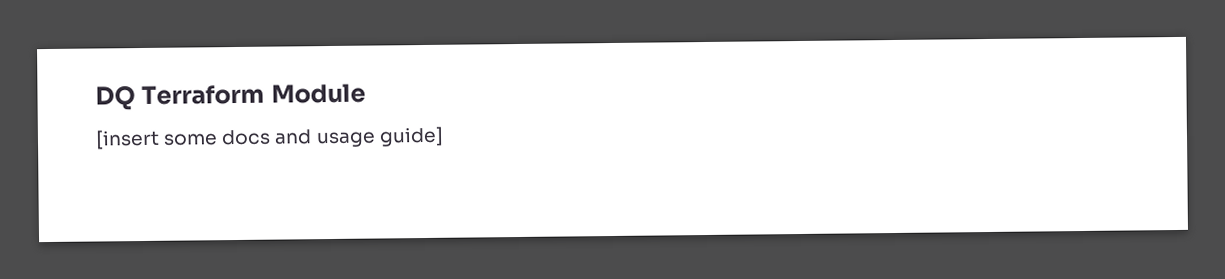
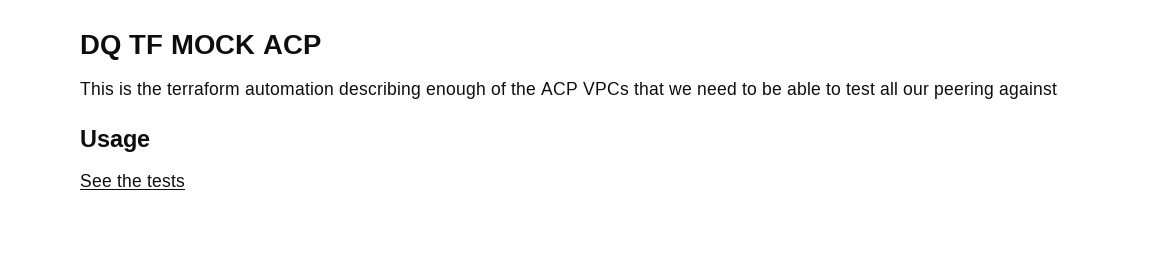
- DQ Terraform Module
- [insert some docs and usage guide]
+ DQ TF MOCK ACP
+ This is the terraform automation describing enough of the ACP VPCs that we need to be able to test all our peering against
+ Usage
+ See the tests

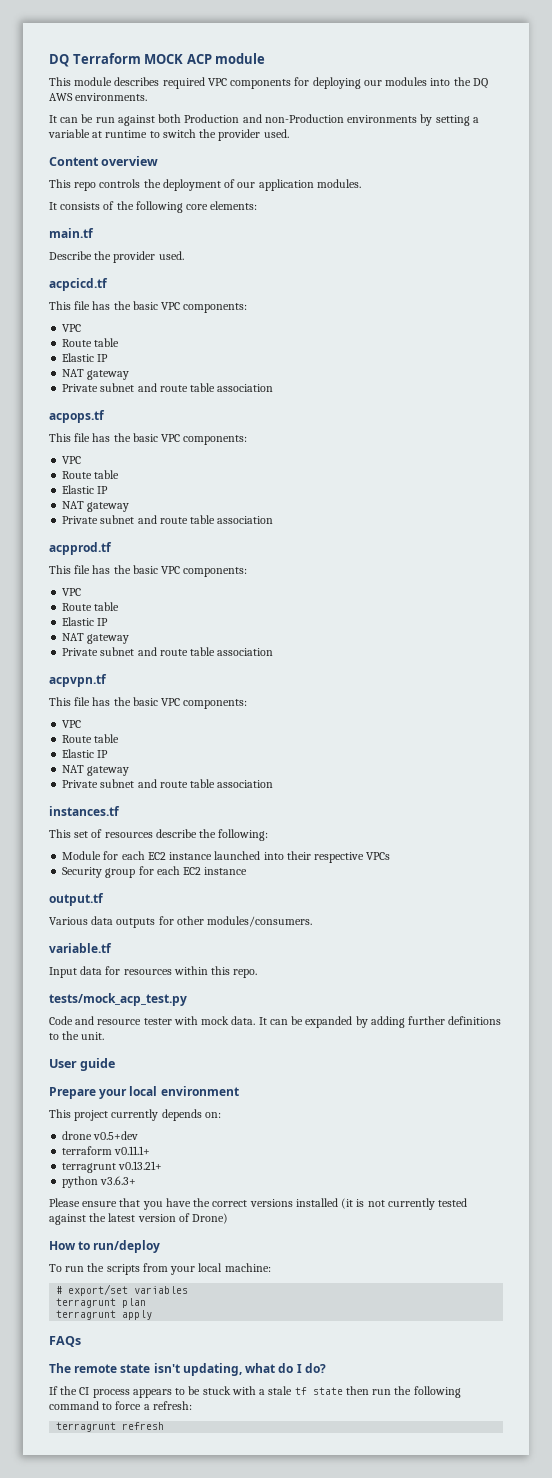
- DQ TF MOCK ACP
- This is the terraform automation describing enough of the ACP VPCs that we need to be able to test all our peering against
- Usage
- See the tests
+ DQ Terraform MOCK ACP module
+ This module describes required VPC components for deploying our modules into the DQ AWS environments.
+ It can be run against both Production and non-Production environments by setting a variable at runtime to switch the provider used.
+ Content overview
+ This repo controls the deployment of our application modules.
+ It consists of the following core elements:
+ main.tf
+ Describe the provider used.
+ acpcicd.tf
+ This file has the basic VPC components:
+ VPC
+ Route table
+ Elastic IP
+ NAT gateway
+ Private subnet and route table association
+ acpops.tf
+ This file has the basic VPC components:
+ VPC
+ Route table
+ Elastic IP
+ NAT gateway
+ Private subnet and route table association
+ acpprod.tf
+ This file has the basic VPC components:
+ VPC
+ Route table
+ Elastic IP
+ NAT gateway
+ Private subnet and route table association
+ acpvpn.tf
+ This file has the basic VPC components:
+ VPC
+ Route table
+ Elastic IP
+ NAT gateway
+ Private subnet and route table association
+ instances.tf
+ This set of resources describe the following:
+ Module for each EC2 instance launched into their respective VPCs
+ Security group for each EC2 instance
+ output.tf
+ Various data outputs for other modules/consumers.
+ variable.tf
+ Input data for resources within this repo.
+ tests/mock_acp_test.py
+ Code and resource tester with mock data. It can be expanded by adding further definitions to the unit.
+ User guide
+ Prepare your local environment
+ This project currently depends on:
+ drone v0.5+dev
+ terraform v0.11.1+
+ terragrunt v0.13.21+
+ python v3.6.3+
+ Please ensure that you have the correct versions installed (it is not currently tested against the latest version of Drone)
+ How to run/deploy
+ To run the scripts from your local machine:
+ # export/set variables
+ terragrunt plan
+ terragrunt apply
+ FAQs
+ The remote state isn't updating, what do I do?
+ If the CI process appears to be stuck with a stale tf state then run the following command to force a refresh:
+ terragrunt refresh

